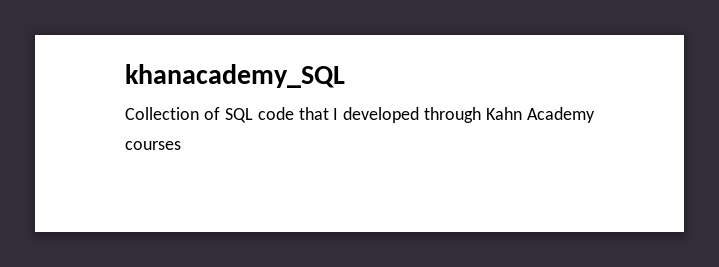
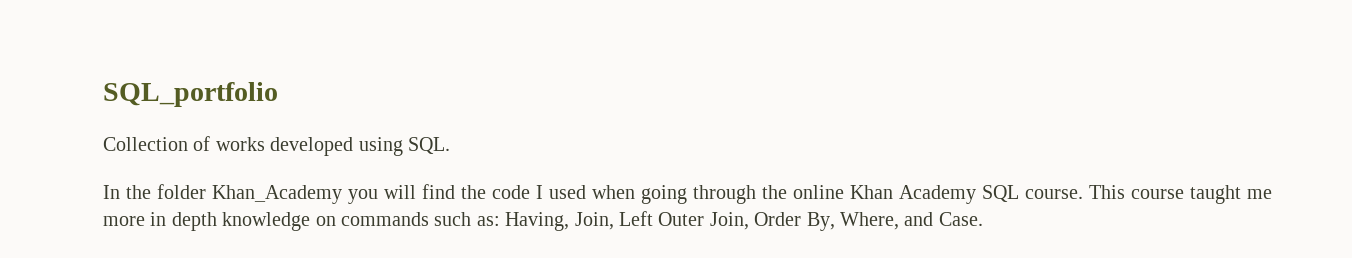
- khanacademy_SQL
+ SQL_portfolio
- Collection of SQL code that I developed through Kahn Academy courses
+ Collection of works developed using SQL.
+ In the folder Khan_Academy you will find the code I used when going through the online Khan Academy SQL course. This course taught me more in depth knowledge on commands such as: Having, Join, Left Outer Join, Order By, Where, and Case.

